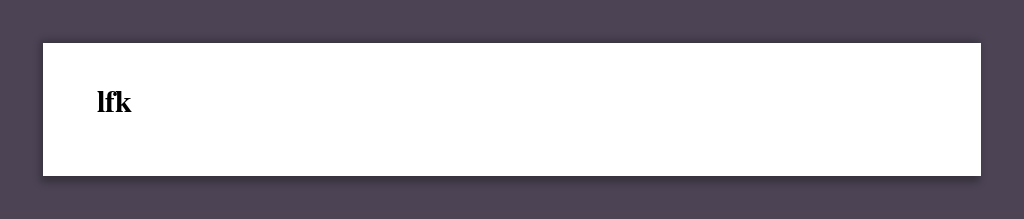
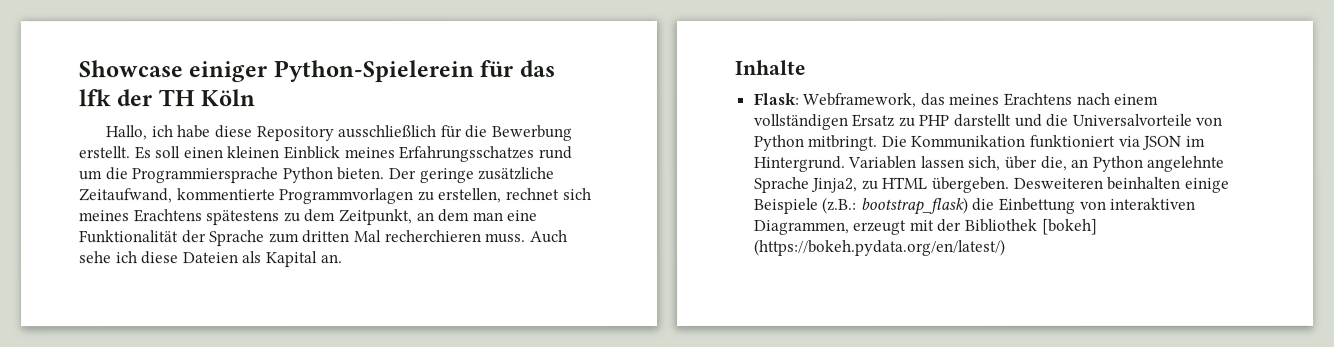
- lfk
+ Showcase einiger Python-Spielerein für das lfk der TH Köln
+ Hallo, ich habe diese Repository ausschließlich für die Bewerbung erstellt. Es soll einen kleinen Einblick meines Erfahrungsschatzes rund um die Programmiersprache Python bieten. Der geringe zusätzliche Zeitaufwand, kommentierte Programmvorlagen zu erstellen, rechnet sich meines Erachtens spätestens zu dem Zeitpunkt, an dem man eine Funktionalität der Sprache zum dritten Mal recherchieren muss. Auch sehe ich diese Dateien als Kapital an.
+ Inhalte
+ Flask: Webframework, das meines Erachtens nach einem vollständigen Ersatz zu PHP darstellt und die Universalvorteile von Python mitbringt. Die Kommunikation funktioniert via JSON im Hintergrund. Variablen lassen sich, über die, an Python angelehnte Sprache Jinja2, zu HTML übergeben. Desweiteren beinhalten einige Beispiele (z.B.: bootstrap_flask) die Einbettung von interaktiven Diagrammen, erzeugt mit der Bibliothek [bokeh] (https://bokeh.pydata.org/en/latest/)

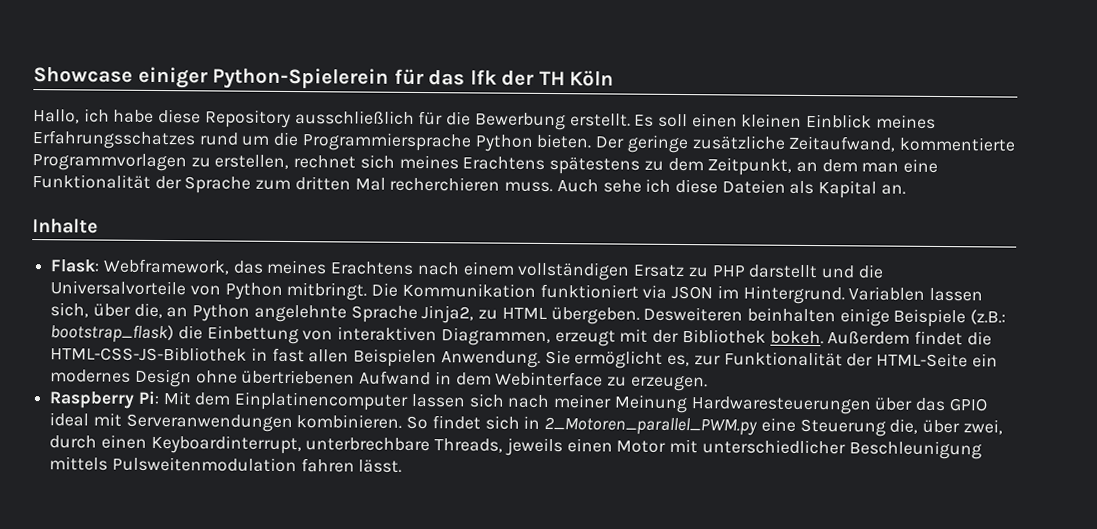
- Desweiteren beinhalten einige Beispiele (z.B.: bootstrap_flask) die Einbettung von interaktiven Diagrammen, erzeugt mit der Bibliothek [bokeh] (https://bokeh.pydata.org/en/latest/)
+ Desweiteren beinhalten einige Beispiele (z.B.: bootstrap_flask) die Einbettung von interaktiven Diagrammen, erzeugt mit der Bibliothek bokeh. Außerdem findet die HTML-CSS-JS-Bibliothek in fast allen Beispielen Anwendung. Sie ermöglicht es, zur Funktionalität der HTML-Seite ein modernes Design ohne übertriebenen Aufwand in dem Webinterface zu erzeugen.
+ Raspberry Pi: Mit dem Einplatinencomputer lassen sich nach meiner Meinung Hardwaresteuerungen über das GPIO ideal mit Serveranwendungen kombinieren. So findet sich in 2_Motoren_parallel_PWM.py eine Steuerung die, über zwei, durch einen Keyboardinterrupt, unterbrechbare Threads, jeweils einen Motor mit unterschiedlicher Beschleunigung mittels Pulsweitenmodulation fahren lässt.

